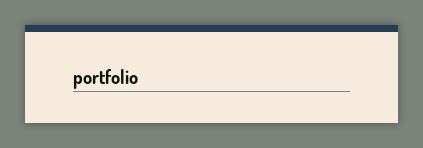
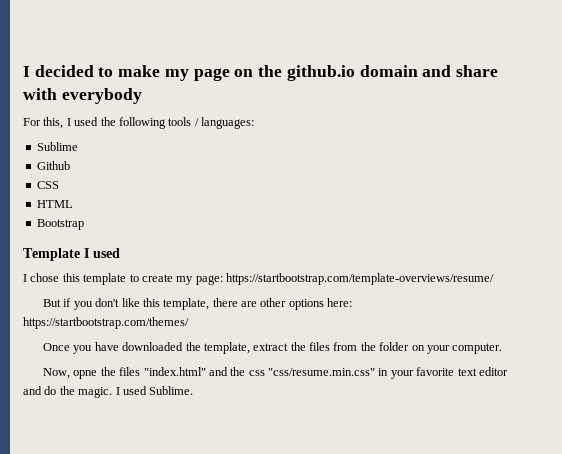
- portfolio
+ I decided to make my page on the github.io domain and share with everybody
+ For this, I used the following tools / languages:
+ Sublime
+ Github
+ CSS
+ HTML
+ Bootstrap
+ Template I used
+ I chose this template to create my page: https://startbootstrap.com/template-overviews/resume/
+ But if you don't like this template, there are other options here: https://startbootstrap.com/themes/
+ Once you have downloaded the template, extract the files from the folder on your computer.
+ Now, opne the files "index.html" and the css "css/resume.min.css" in your favorite text editor and do the magic. I used Sublime.

